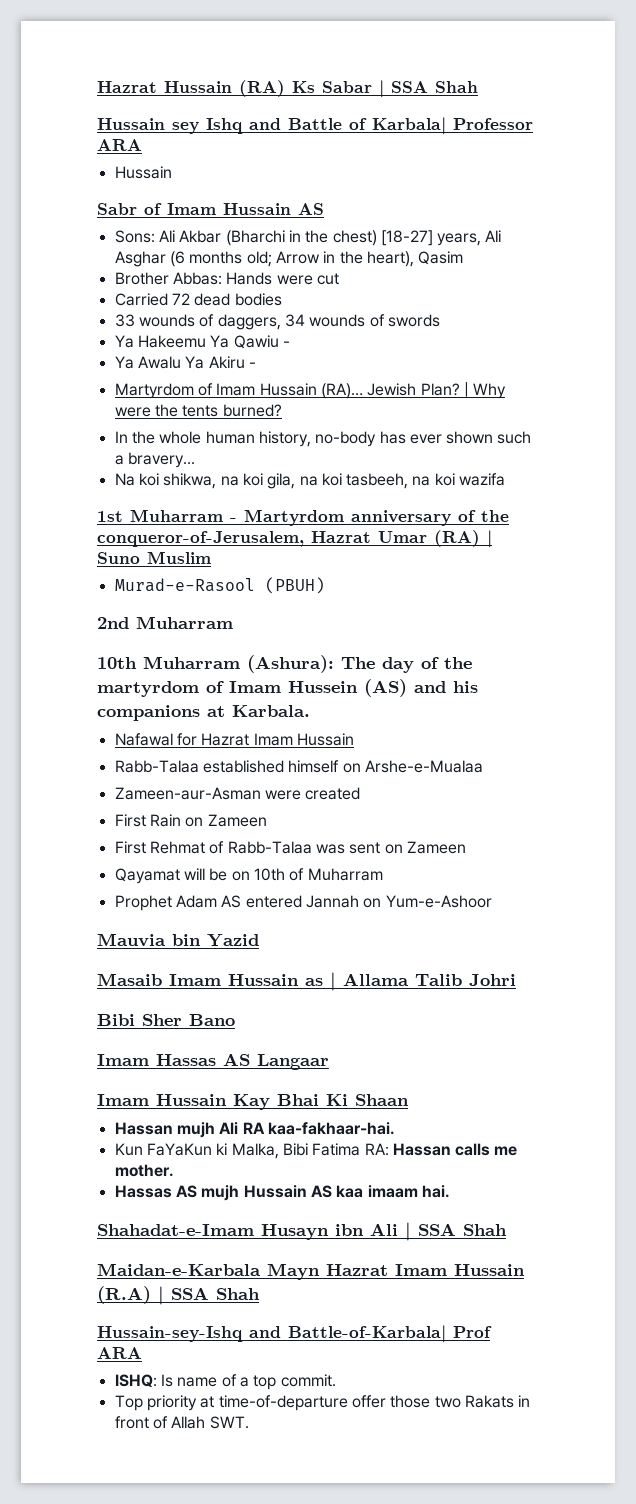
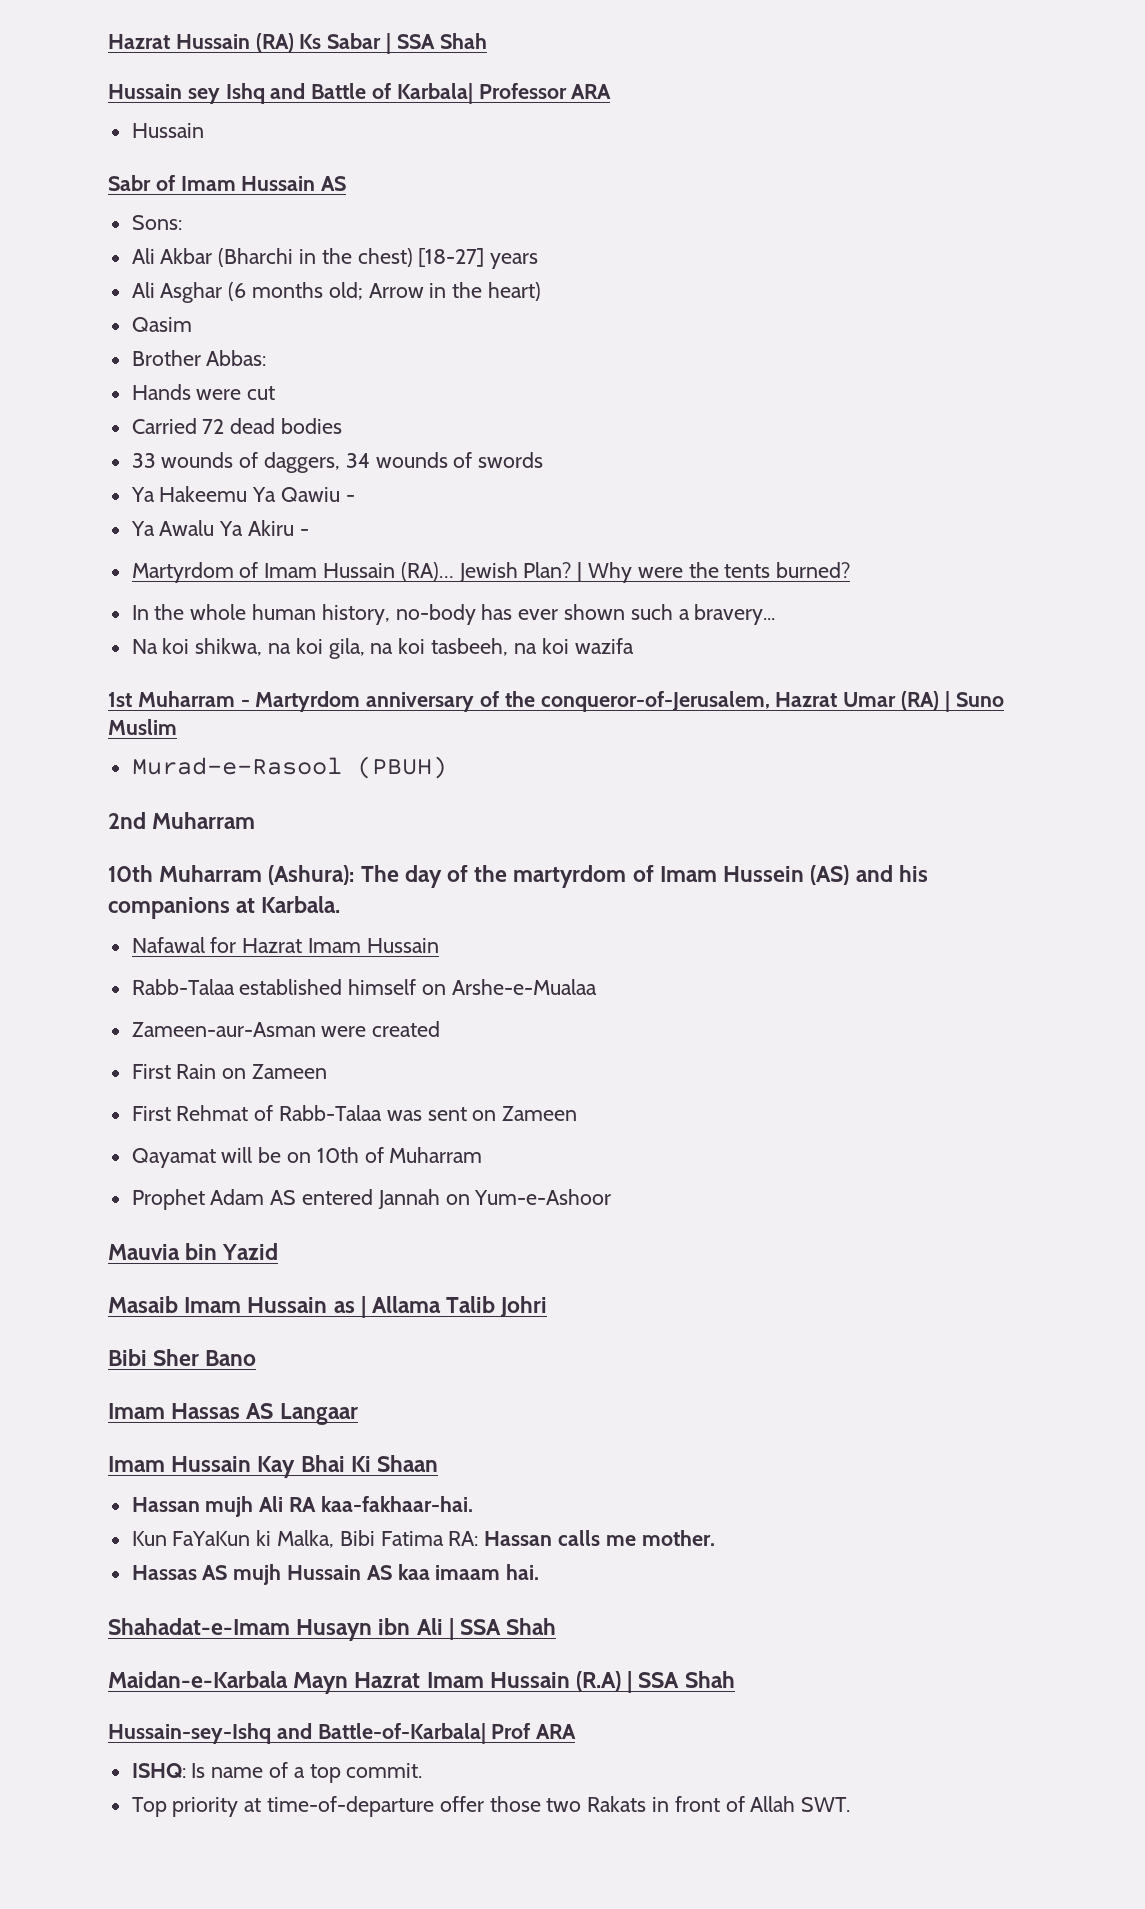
- Sons: Ali Akbar (Bharchi in the chest) [18-27] years, Ali Asghar (6 months old; Arrow in the heart), Qasim
+ Sons:
+ Ali Akbar (Bharchi in the chest) [18-27] years
+ Ali Asghar (6 months old; Arrow in the heart)
+ Qasim
- Brother Abbas: Hands were cut
+ Brother Abbas:
+ Hands were cut

